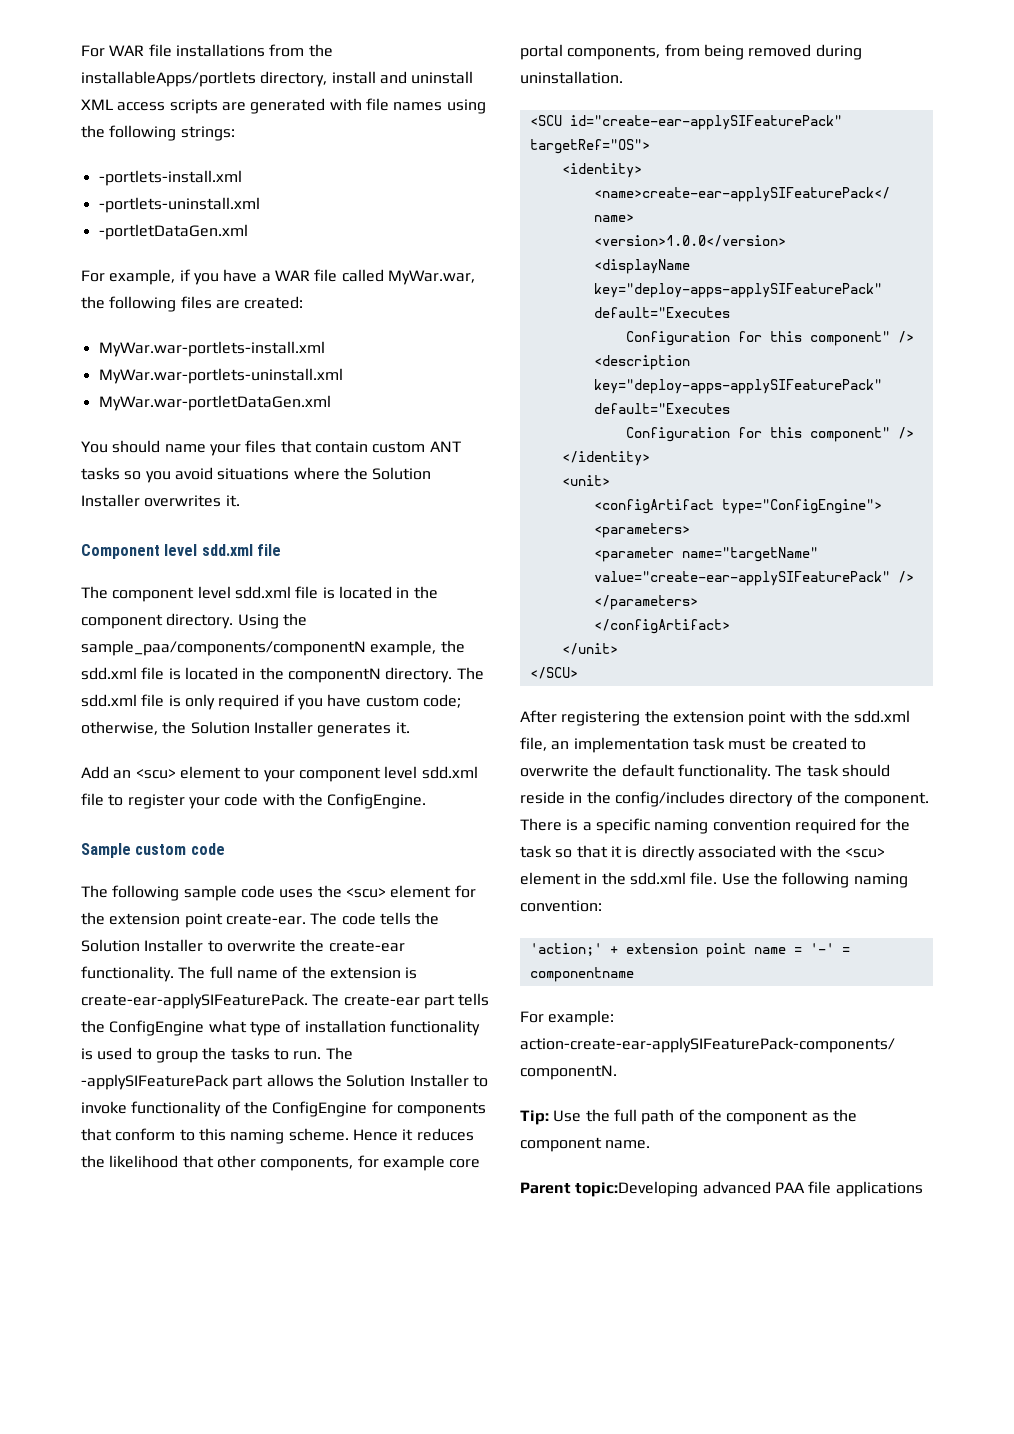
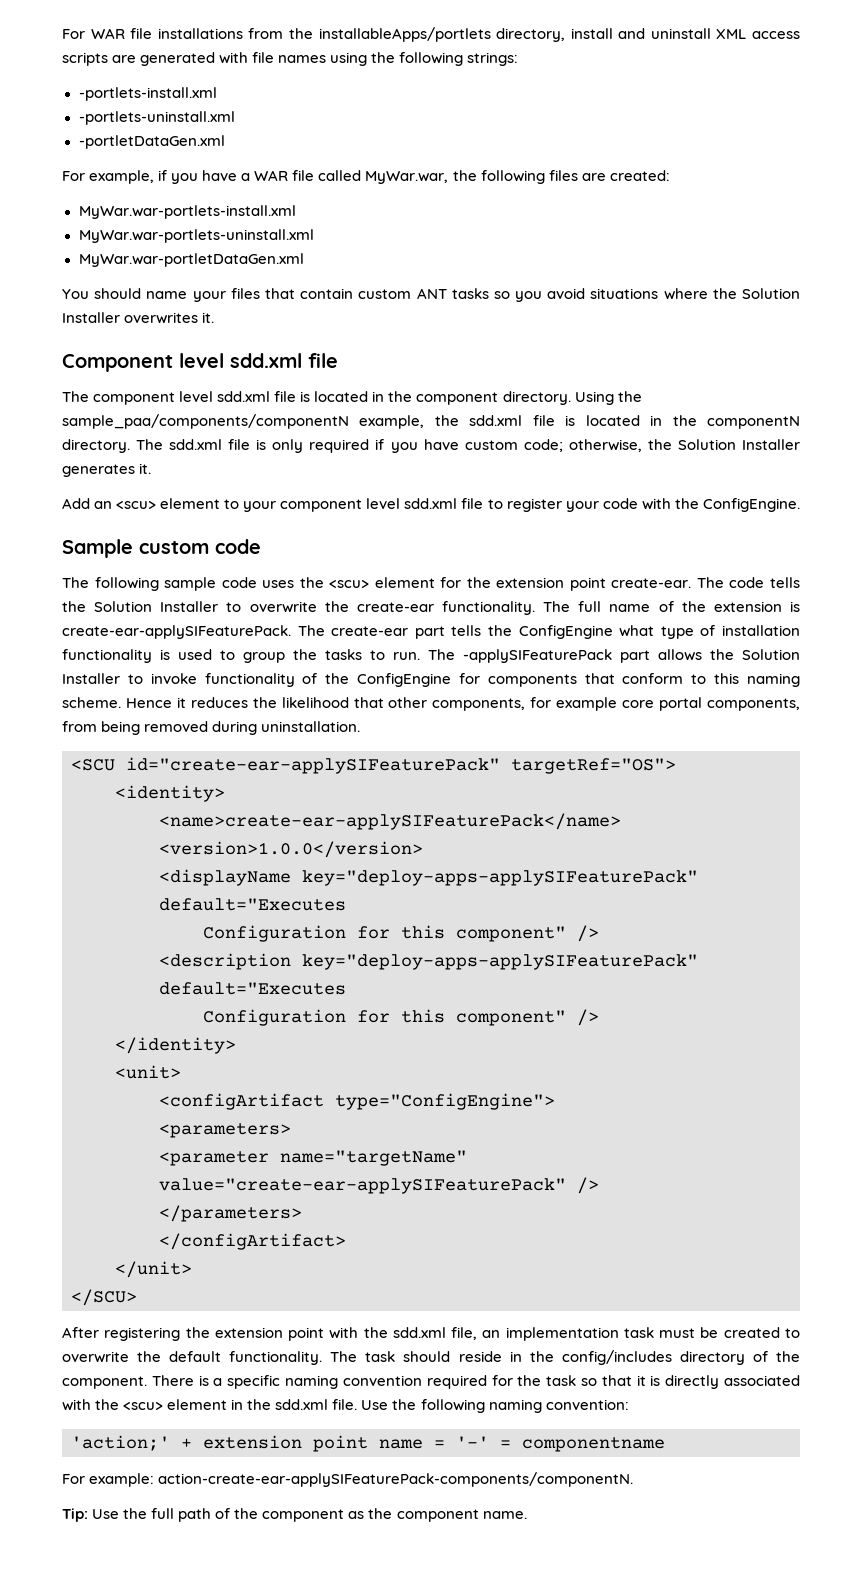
- Parent topic:Developing advanced PAA file applications

